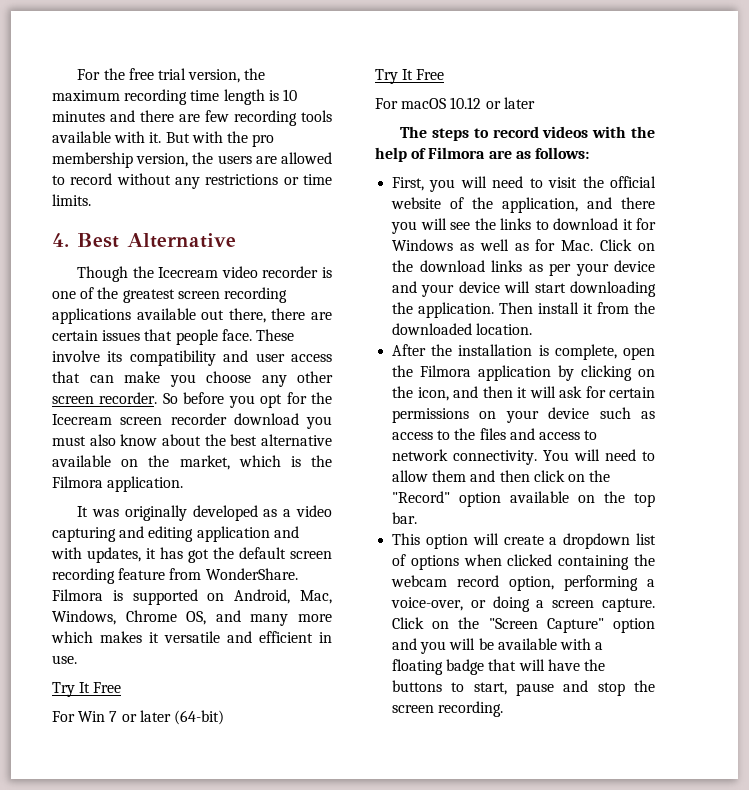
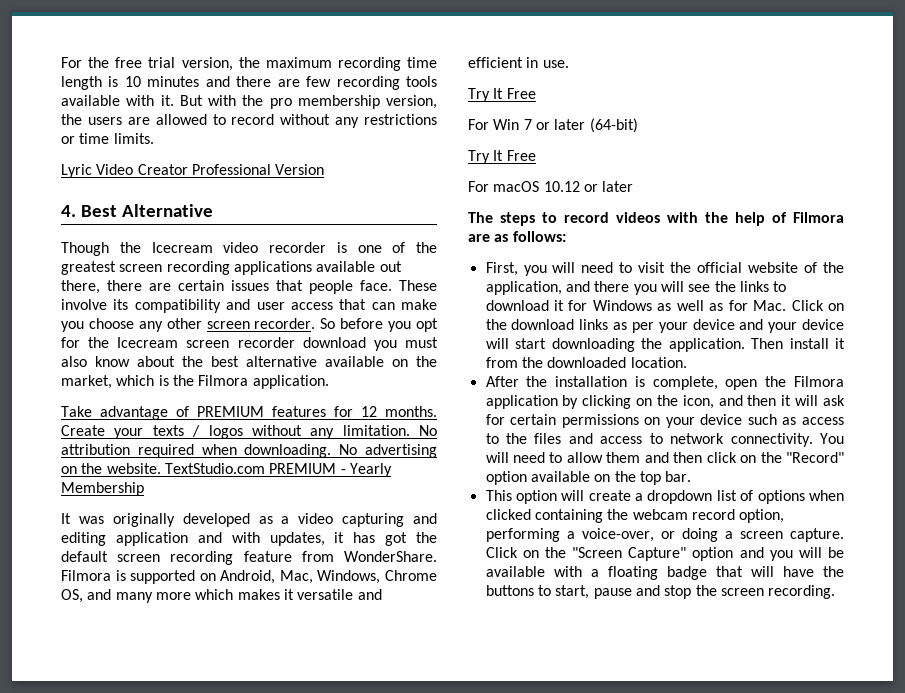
+ Lyric Video Creator Professional Version
+ Take advantage of PREMIUM features for 12 months. Create your texts / logos without any limitation. No attribution required when downloading. No advertising on the website. TextStudio.com PREMIUM - Yearly Membership

